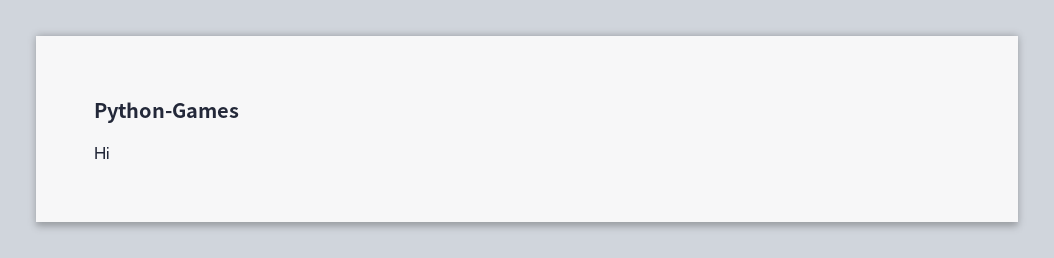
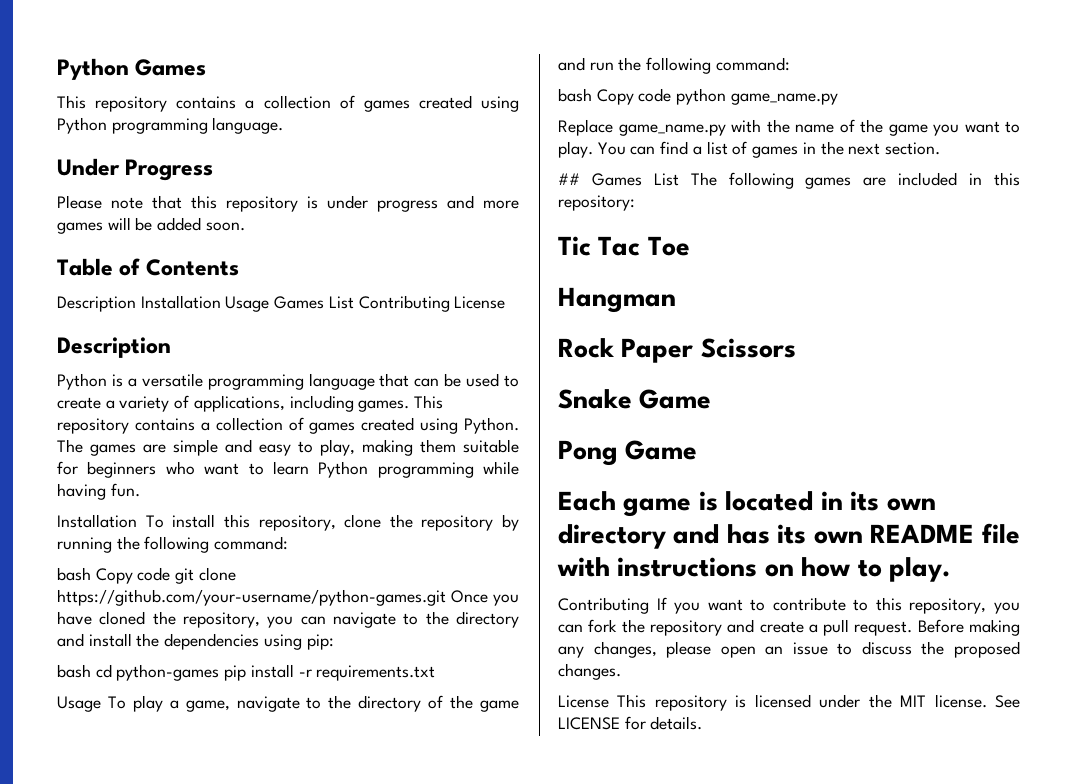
- Python-Games
- Hi
+ Python Games
+ This repository contains a collection of games created using Python programming language.
+ Under Progress
+ Please note that this repository is under progress and more games will be added soon.
+ Table of Contents
+ Description Installation Usage Games List Contributing License
+ Description
+ Python is a versatile programming language that can be used to create a variety of applications, including games. This repository contains a collection of games created using Python. The games are simple and easy to play, making them suitable for beginners who want to learn Python programming while having fun.
+ Installation To install this repository, clone the repository by running the following command:
+ bash Copy code git clone https://github.com/your-username/python-games.git Once you have cloned the repository, you can navigate to the directory and install the dependencies using pip:
+ bash cd python-games pip install -r requirements.txt
+ Usage To play a game, navigate to the directory of the game and run the following command:
+ bash Copy code python game_name.py
+ Replace game_name.py with the name of the game you want to play. You can find a list of games in the next section.
+ ## Games List The following games are included in this repository:
+ Tic Tac Toe
+ Hangman
+ Rock Paper Scissors
+ Snake Game
+ Pong Game
+ Each game is located in its own directory and has its own README file with instructions on how to play.
+ Contributing If you want to contribute to this repository, you can fork the repository and create a pull request. Before making any changes, please open an issue to discuss the proposed changes.
+ License This repository is licensed under the MIT license. See LICENSE for details.

